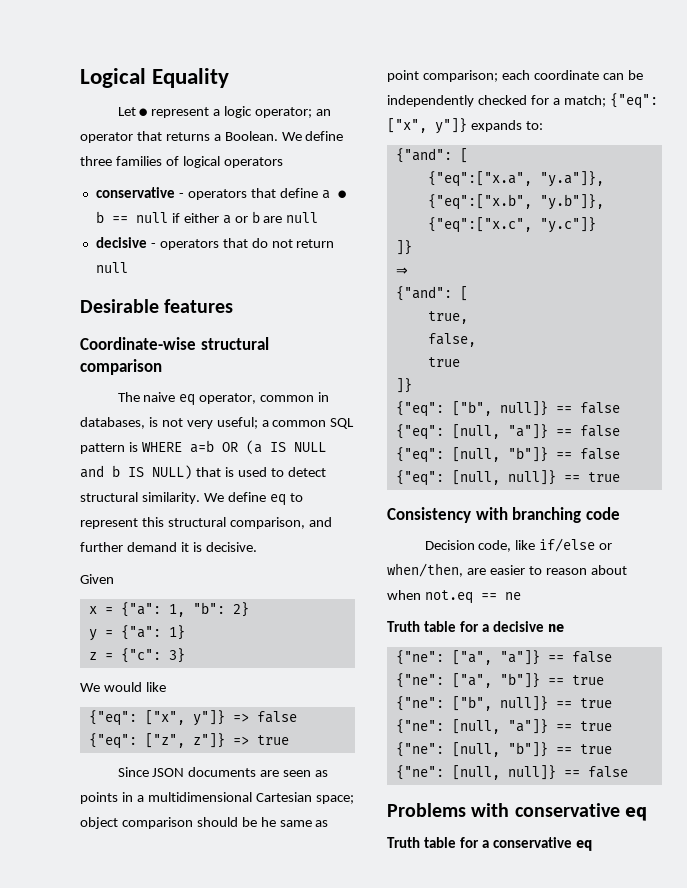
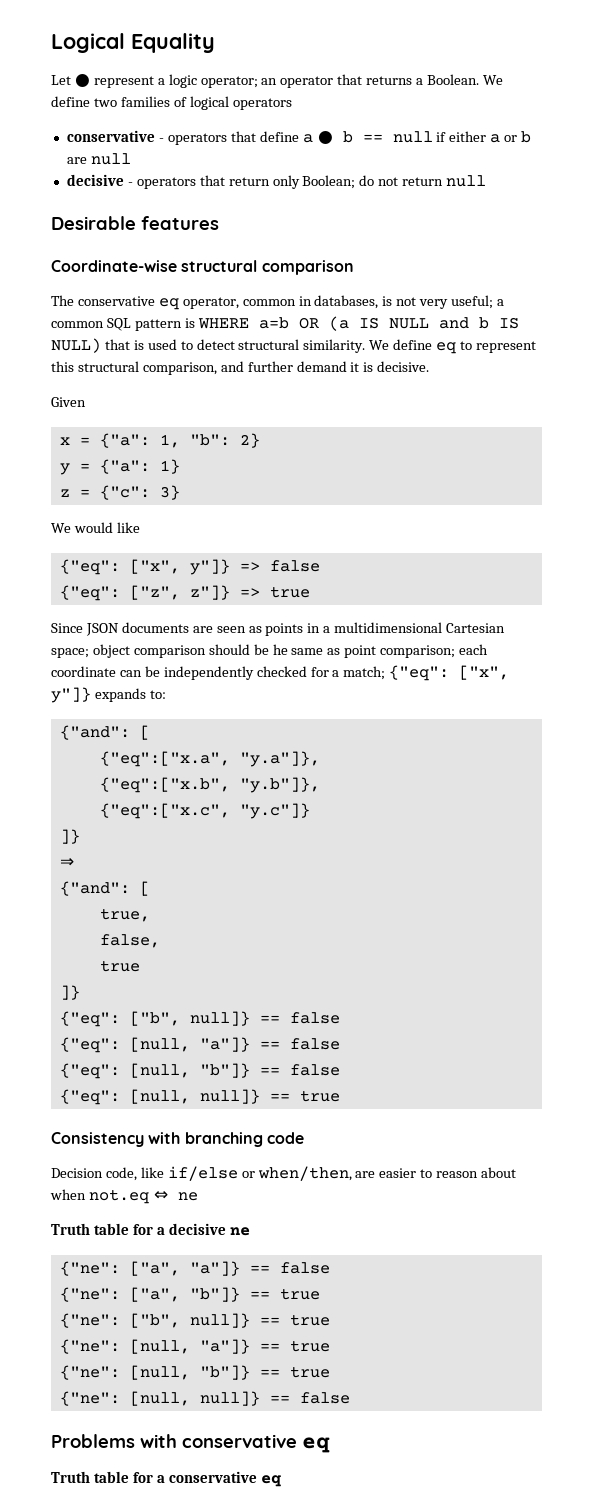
- We define three families of logical operators
+ We define two families of logical operators
- decisive - operators that do not return null
+ decisive - operators that return only Boolean; do not return null
- The naive eq operator, common in databases, is not very useful; a common SQL pattern is WHERE a=b OR (a IS NULL and b IS NULL) that is used to detect structural similarity.
+ The conservative eq operator, common in databases, is not very useful; a common SQL pattern is WHERE a=b OR (a IS NULL and b IS NULL) that is used to detect structural similarity.
- Decision code, like if/else or when/then, are easier to reason about when not.eq == ne
+ Decision code, like if/else or when/then, are easier to reason about when not.eq ⇔ ne

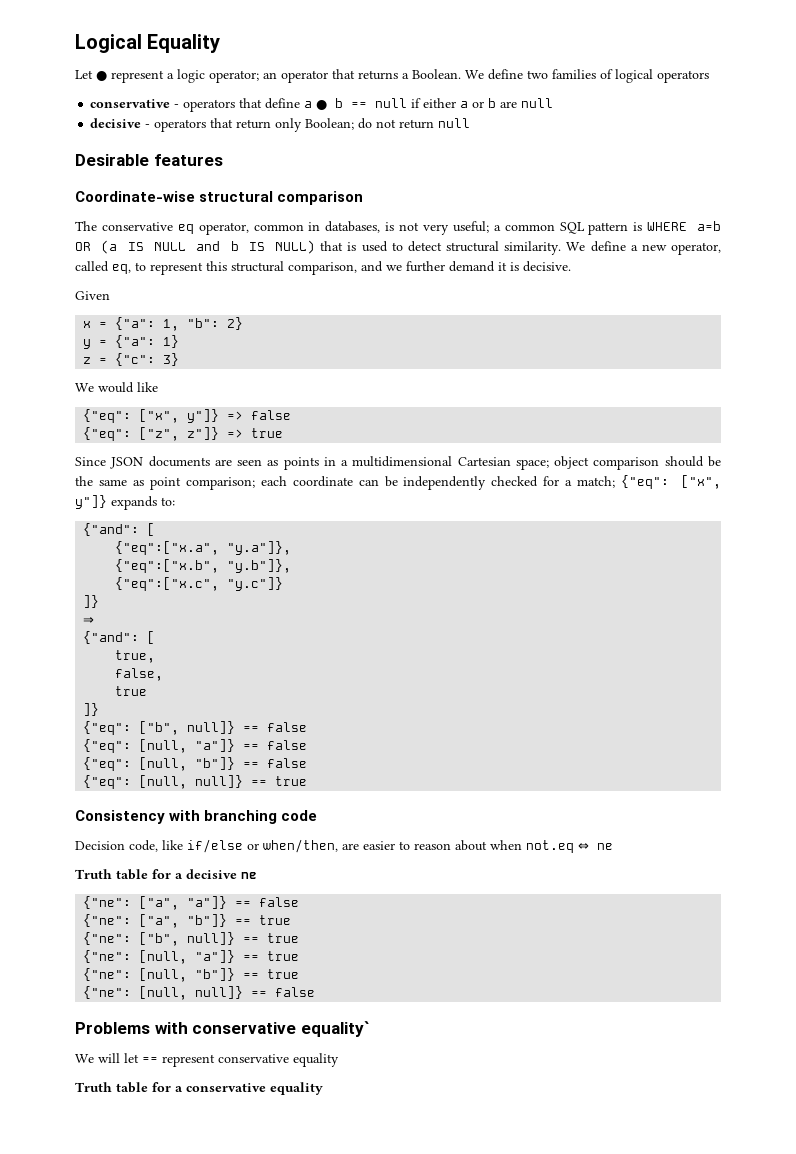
- We define eq to represent this structural comparison, and further demand it is decisive.
+ We define a new operator, called eq, to represent this structural comparison, and we further demand it is decisive.
- Since JSON documents are seen as points in a multidimensional Cartesian space; object comparison should be he same as point comparison; each coordinate can be independently checked for a match; {"eq": ["x", y"]} expands to:
+ Since JSON documents are seen as points in a multidimensional Cartesian space; object comparison should be the same as point comparison; each coordinate can be independently checked for a match; {"eq": ["x", y"]} expands to:
- Problems with conservative eq
+ Problems with conservative equality`
+ We will let == represent conservative equality
- Truth table for a conservative eq
+ Truth table for a conservative equality

